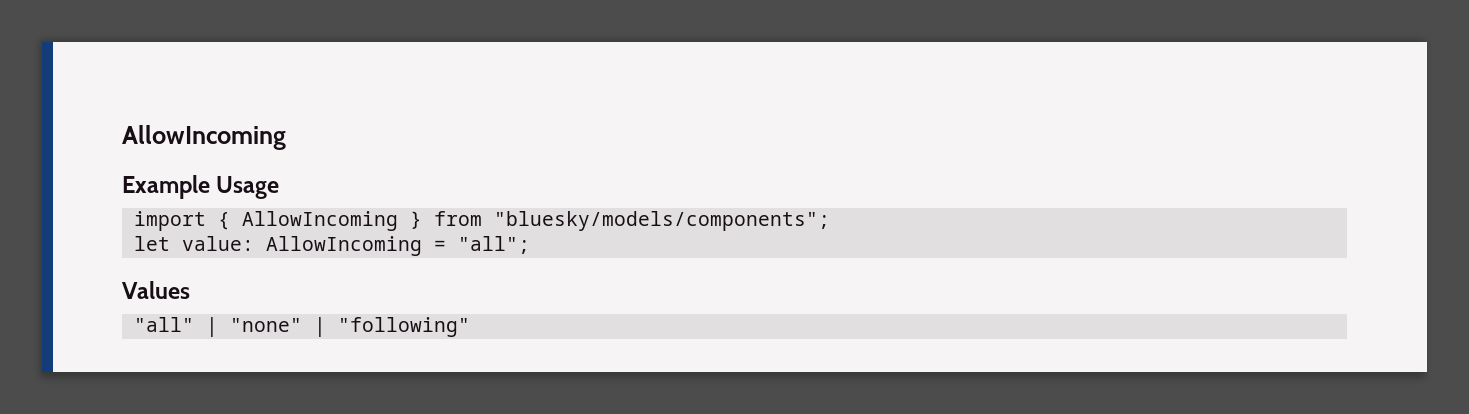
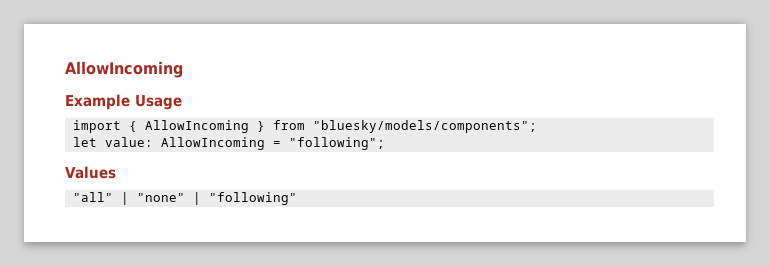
- let value: AllowIncoming = "all";
+ let value: AllowIncoming = "following";

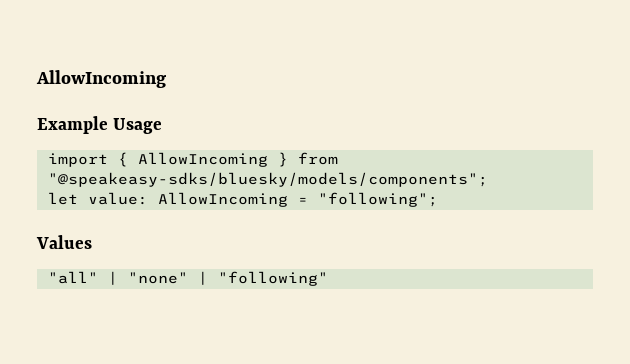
- import { AllowIncoming } from "bluesky/models/components";
+ import { AllowIncoming } from "@speakeasy-sdks/bluesky/models/components";

